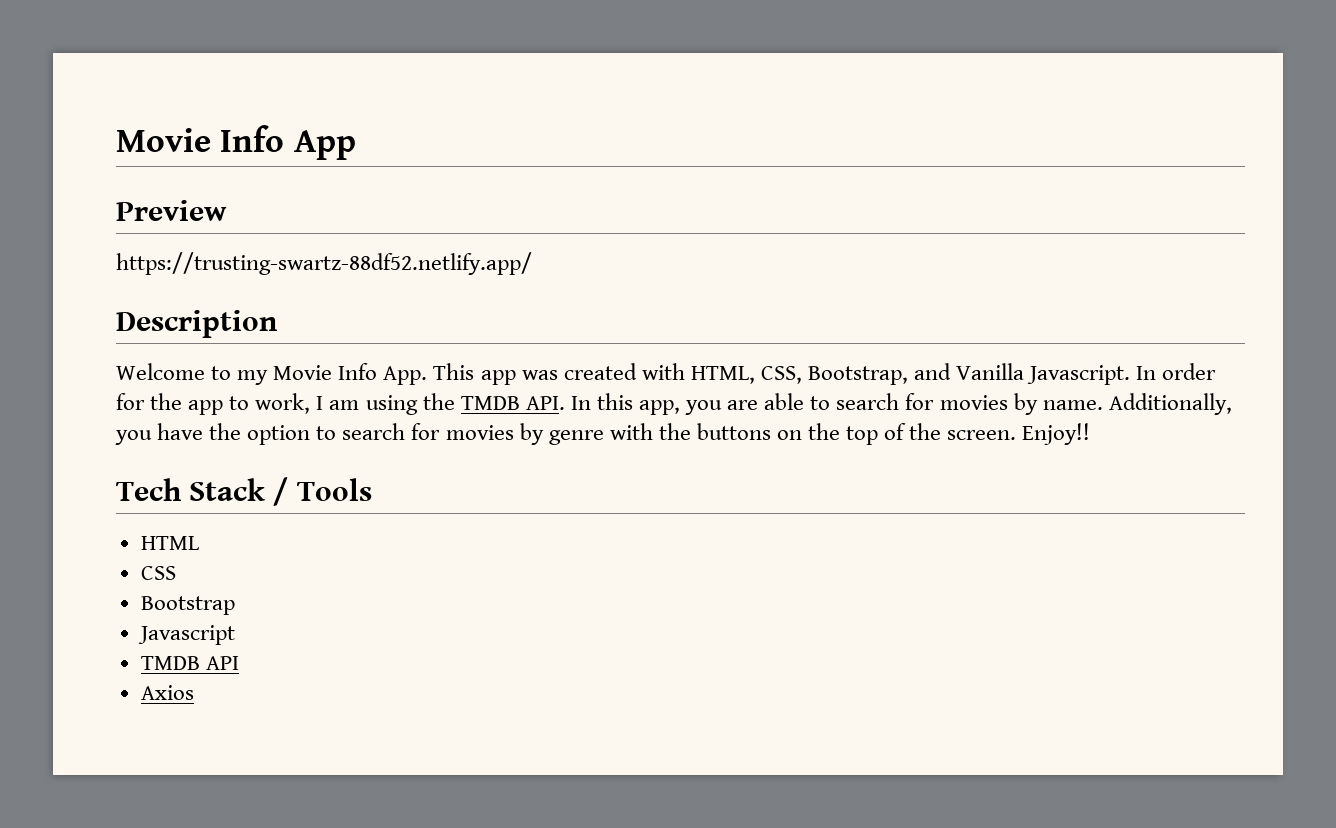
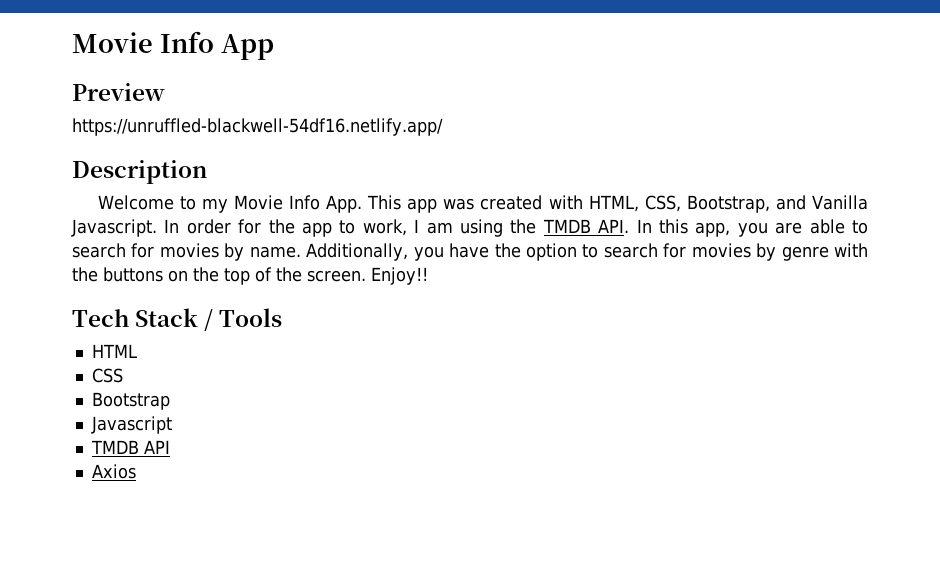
- https://trusting-swartz-88df52.netlify.app/
+ https://unruffled-blackwell-54df16.netlify.app/

